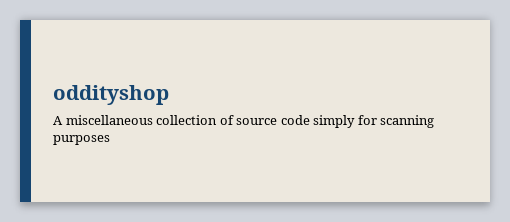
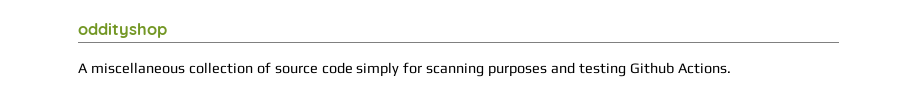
- A miscellaneous collection of source code simply for scanning purposes
+ A miscellaneous collection of source code simply for scanning purposes and testing Github Actions.

